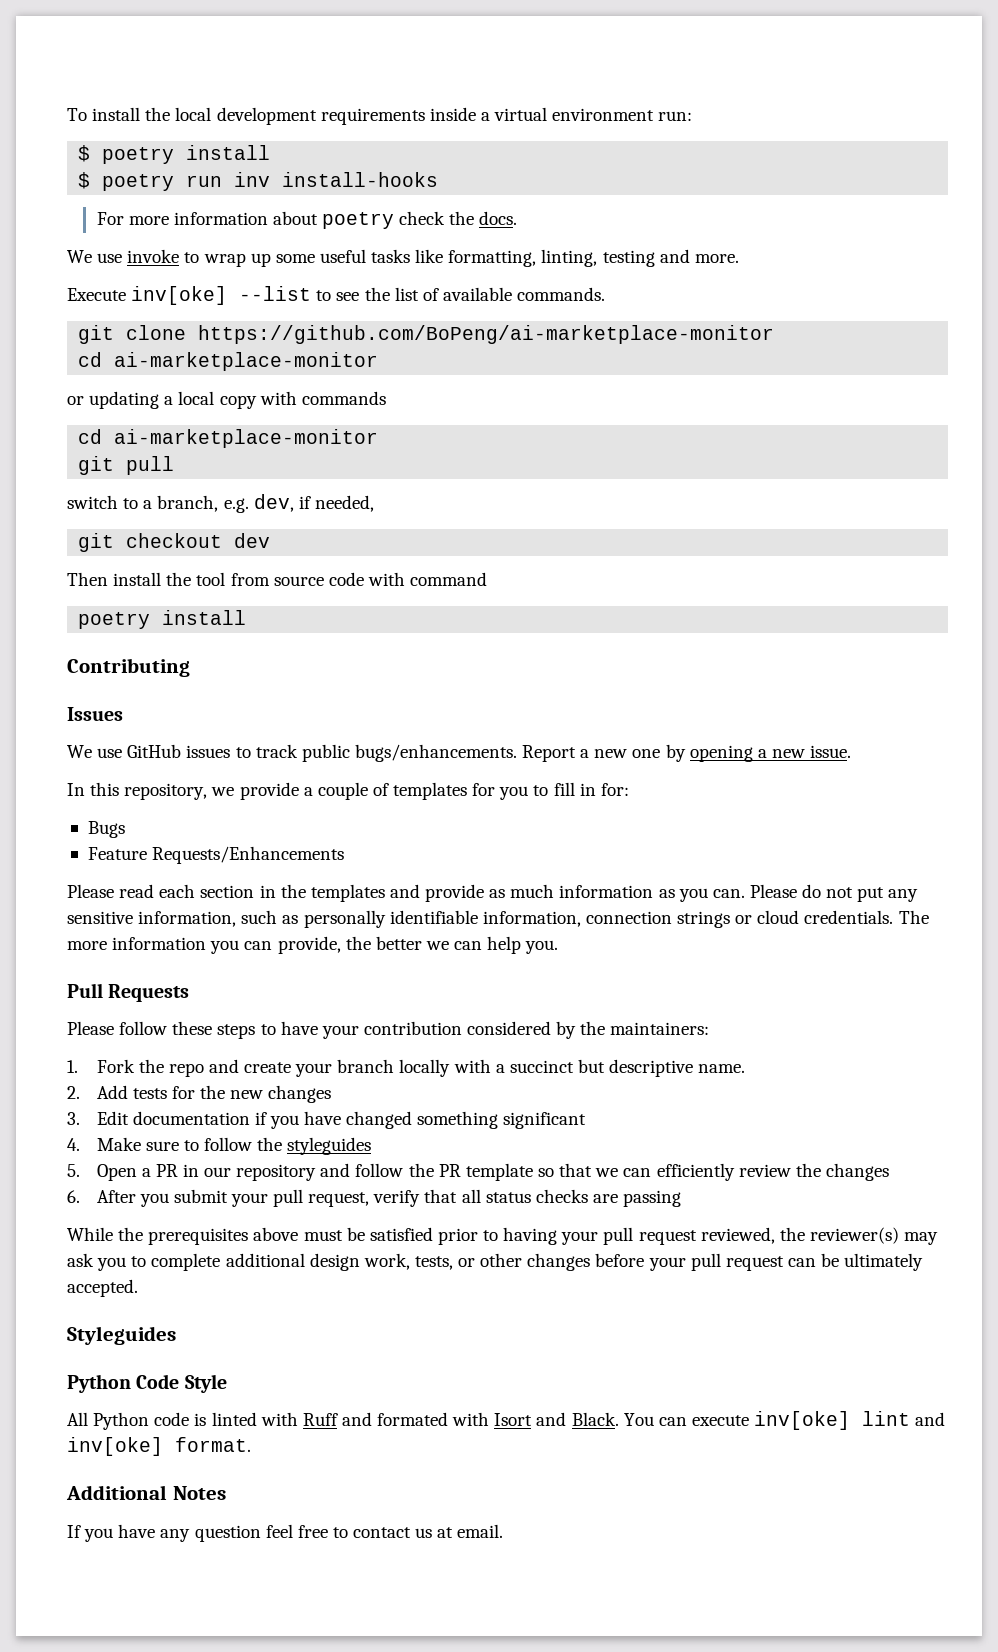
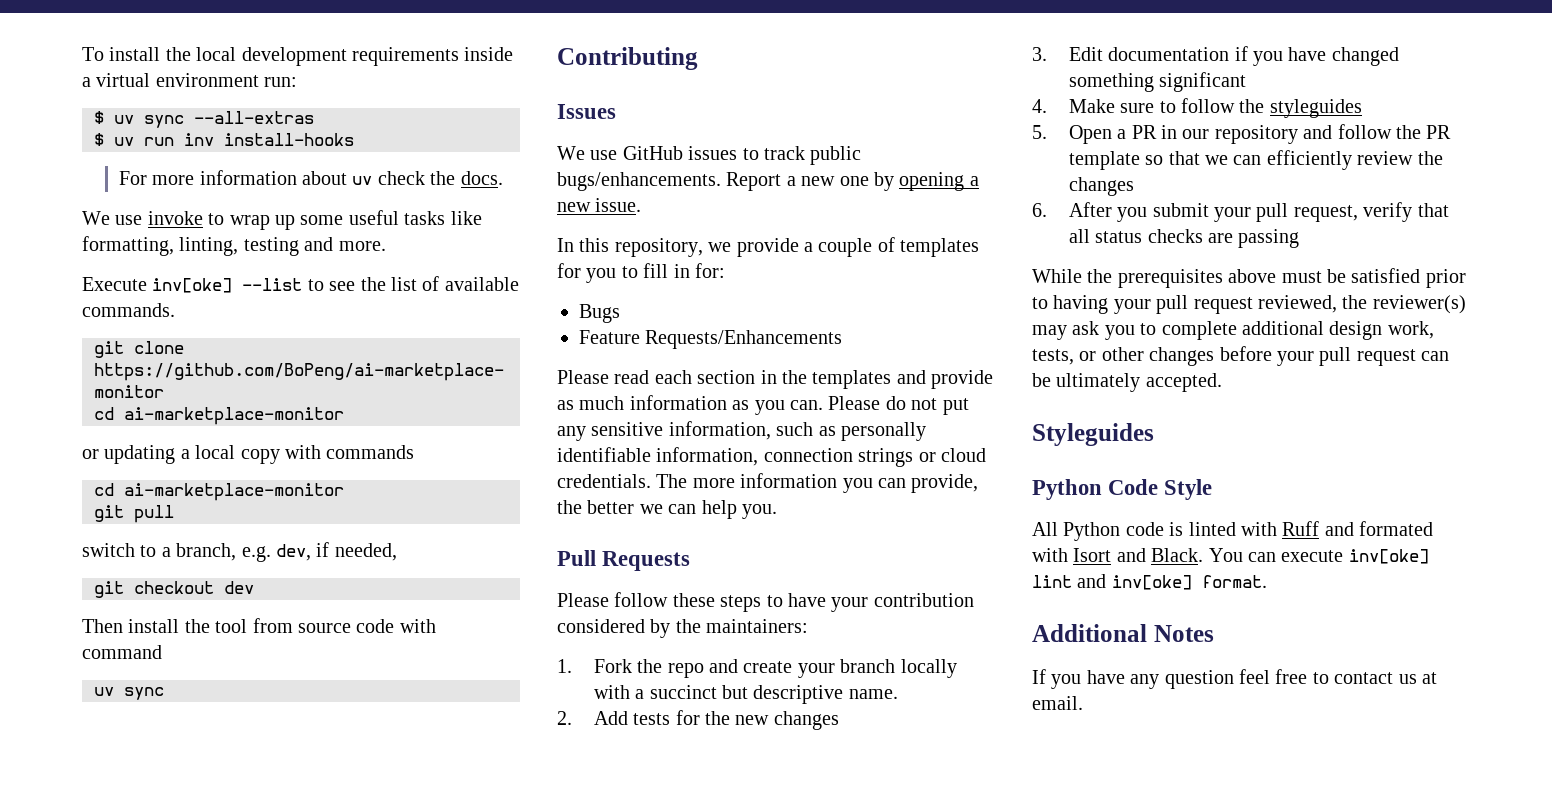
- $ poetry install
- $ poetry run inv install-hooks
+ $ uv sync --all-extras
+ $ uv run inv install-hooks
- For more information about poetry check the docs.
+ For more information about uv check the docs.
  Then install the tool from source code with command
- poetry install
+ uv sync

